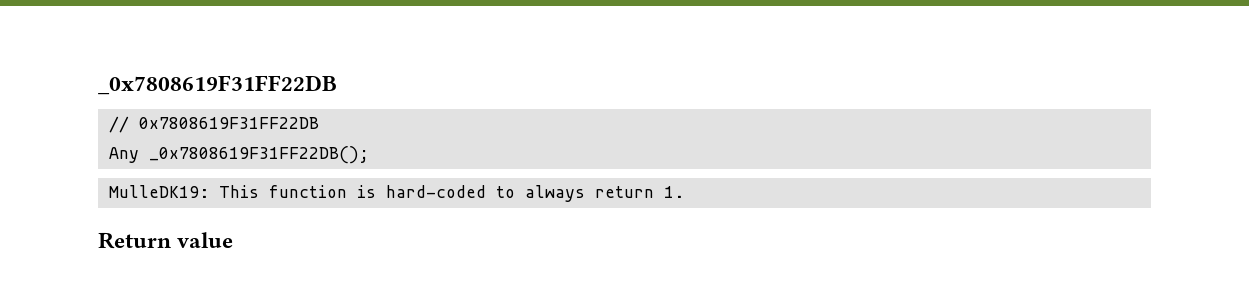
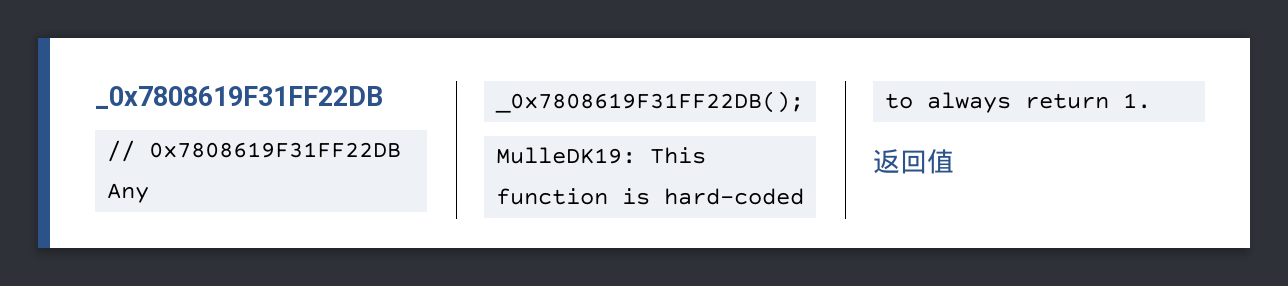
- Return value
+ 返回值

